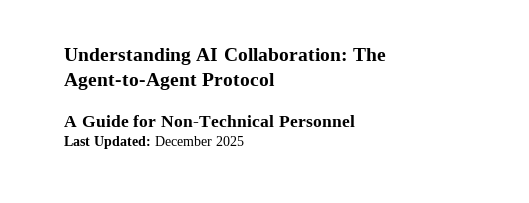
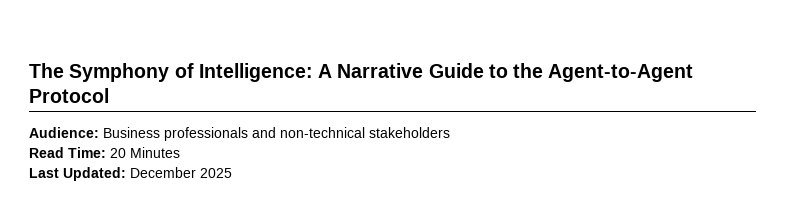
- Understanding AI Collaboration: The Agent-to-Agent Protocol
- A Guide for Non-Technical Personnel
+ The Symphony of Intelligence: A Narrative Guide to the Agent-to-Agent Protocol
+ Audience: Business professionals and non-technical stakeholders
+ Read Time: 20 Minutes

